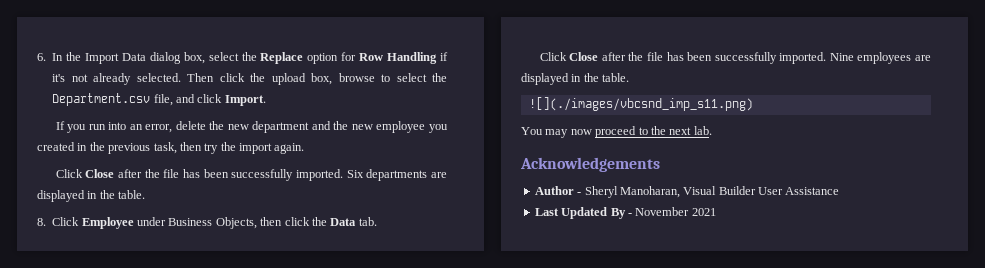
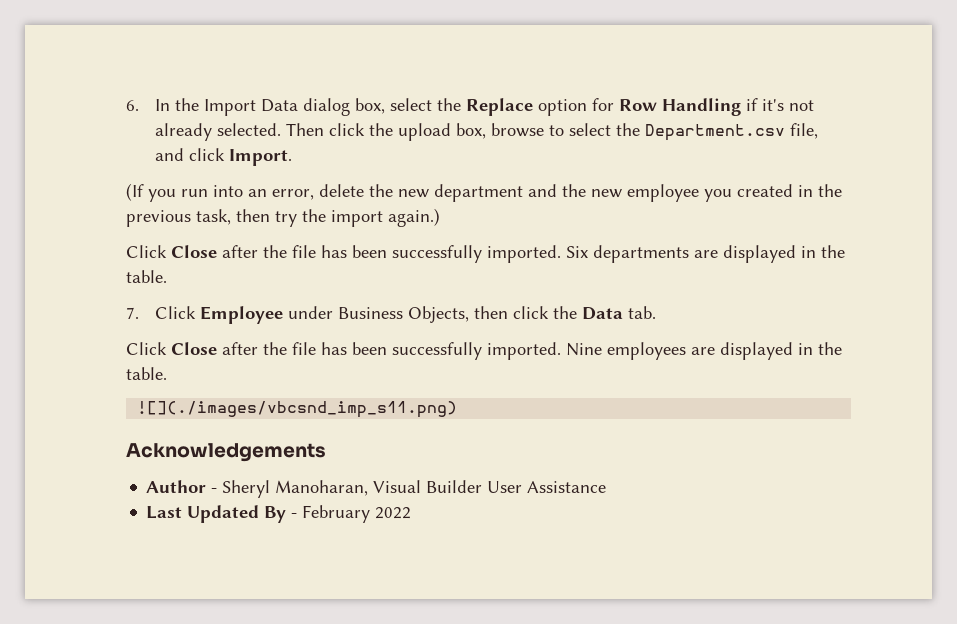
- If you run into an error, delete the new department and the new employee you created in the previous task, then try the import again.
+ (If you run into an error, delete the new department and the new employee you created in the previous task, then try the import again.)
- 8. Click Employee under Business Objects, then click the Data tab.
+ 7. Click Employee under Business Objects, then click the Data tab.
- You may now proceed to the next lab.
- Last Updated By - November 2021
+ Last Updated By - February 2022

